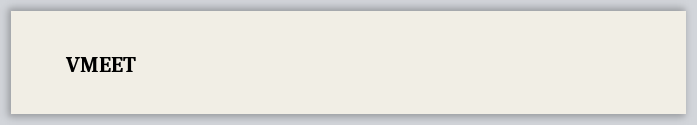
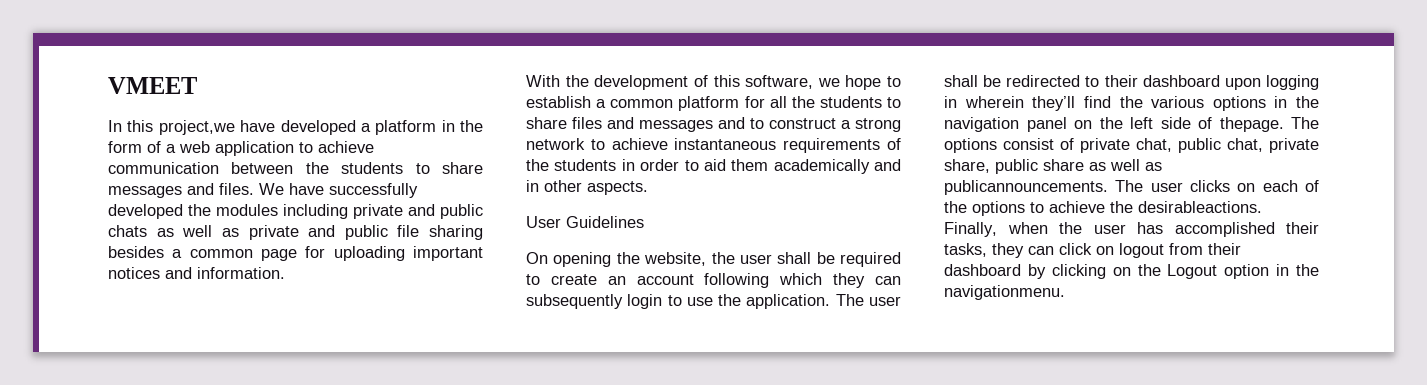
+ In this project,we have developed a platform in the form of a web application to achieve communication between the students to share messages and files. We have successfully developed the modules including private and public chats as well as private and public file sharing besides a common page for uploading important notices and information.
+ With the development of this software, we hope to establish a common platform for all the students to share files and messages and to construct a strong network to achieve instantaneous requirements of the students in order to aid them academically and in other aspects.
+ User Guidelines
+ On opening the website, the user shall be required to create an account following which they can subsequently login to use the application. The user shall be redirected to their dashboard upon logging in wherein they’ll find the various options in the navigation panel on the left side of thepage. The options consist of private chat, public chat, private share, public share as well as publicannouncements. The user clicks on each of the options to achieve the desirableactions. Finally, when the user has accomplished their tasks, they can click on logout from their dashboard by clicking on the Logout option in the navigationmenu.

